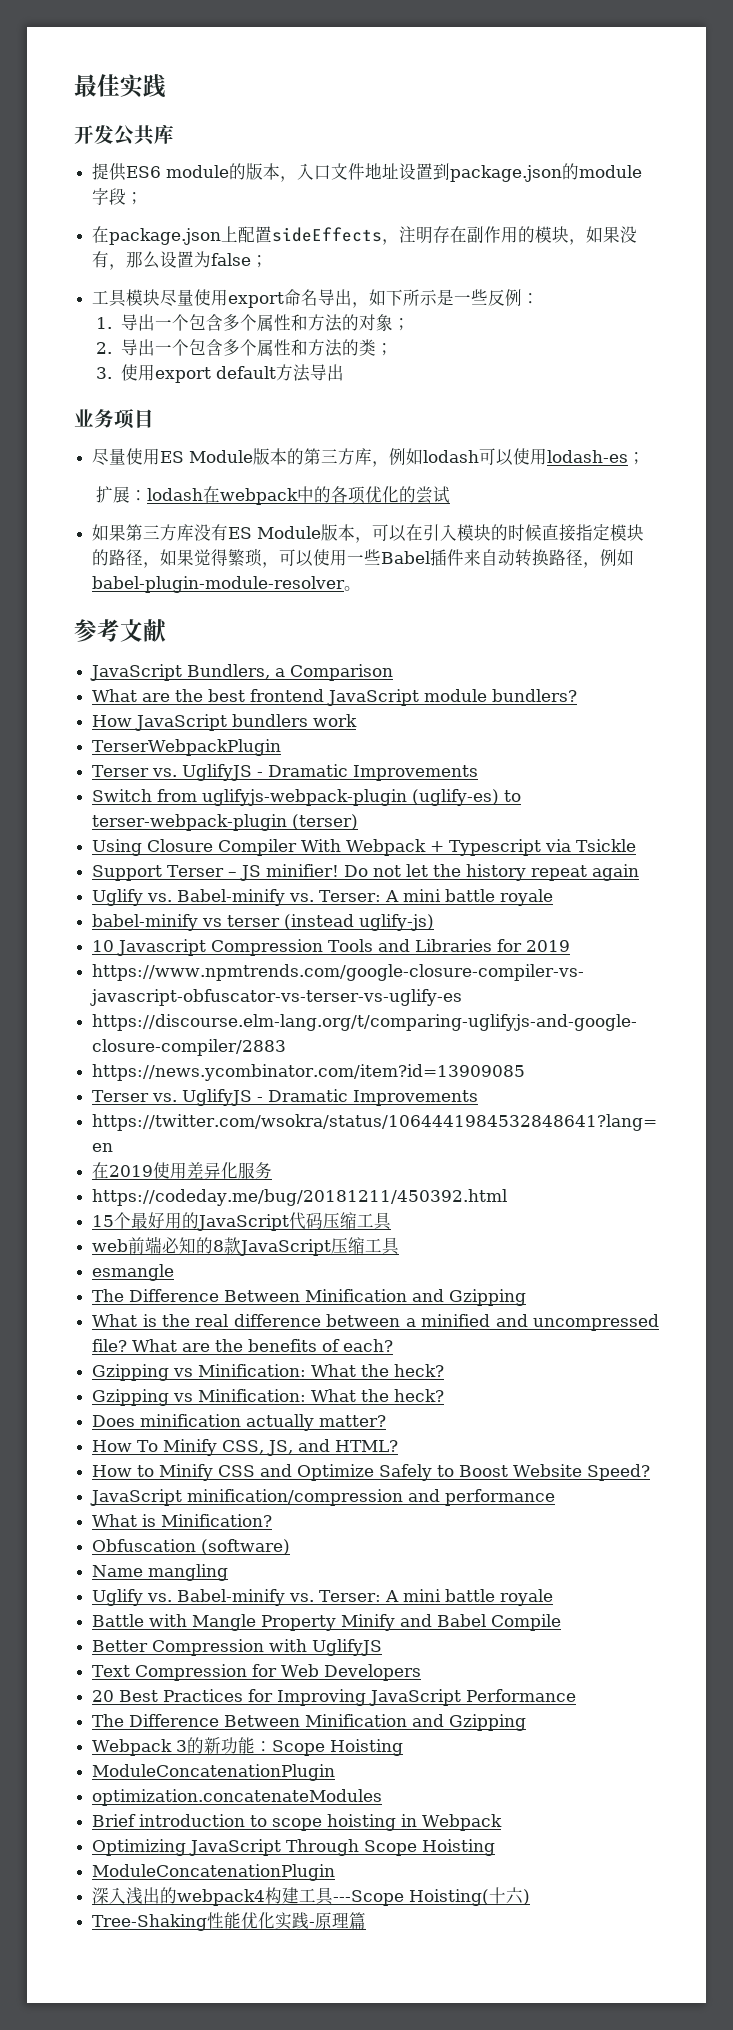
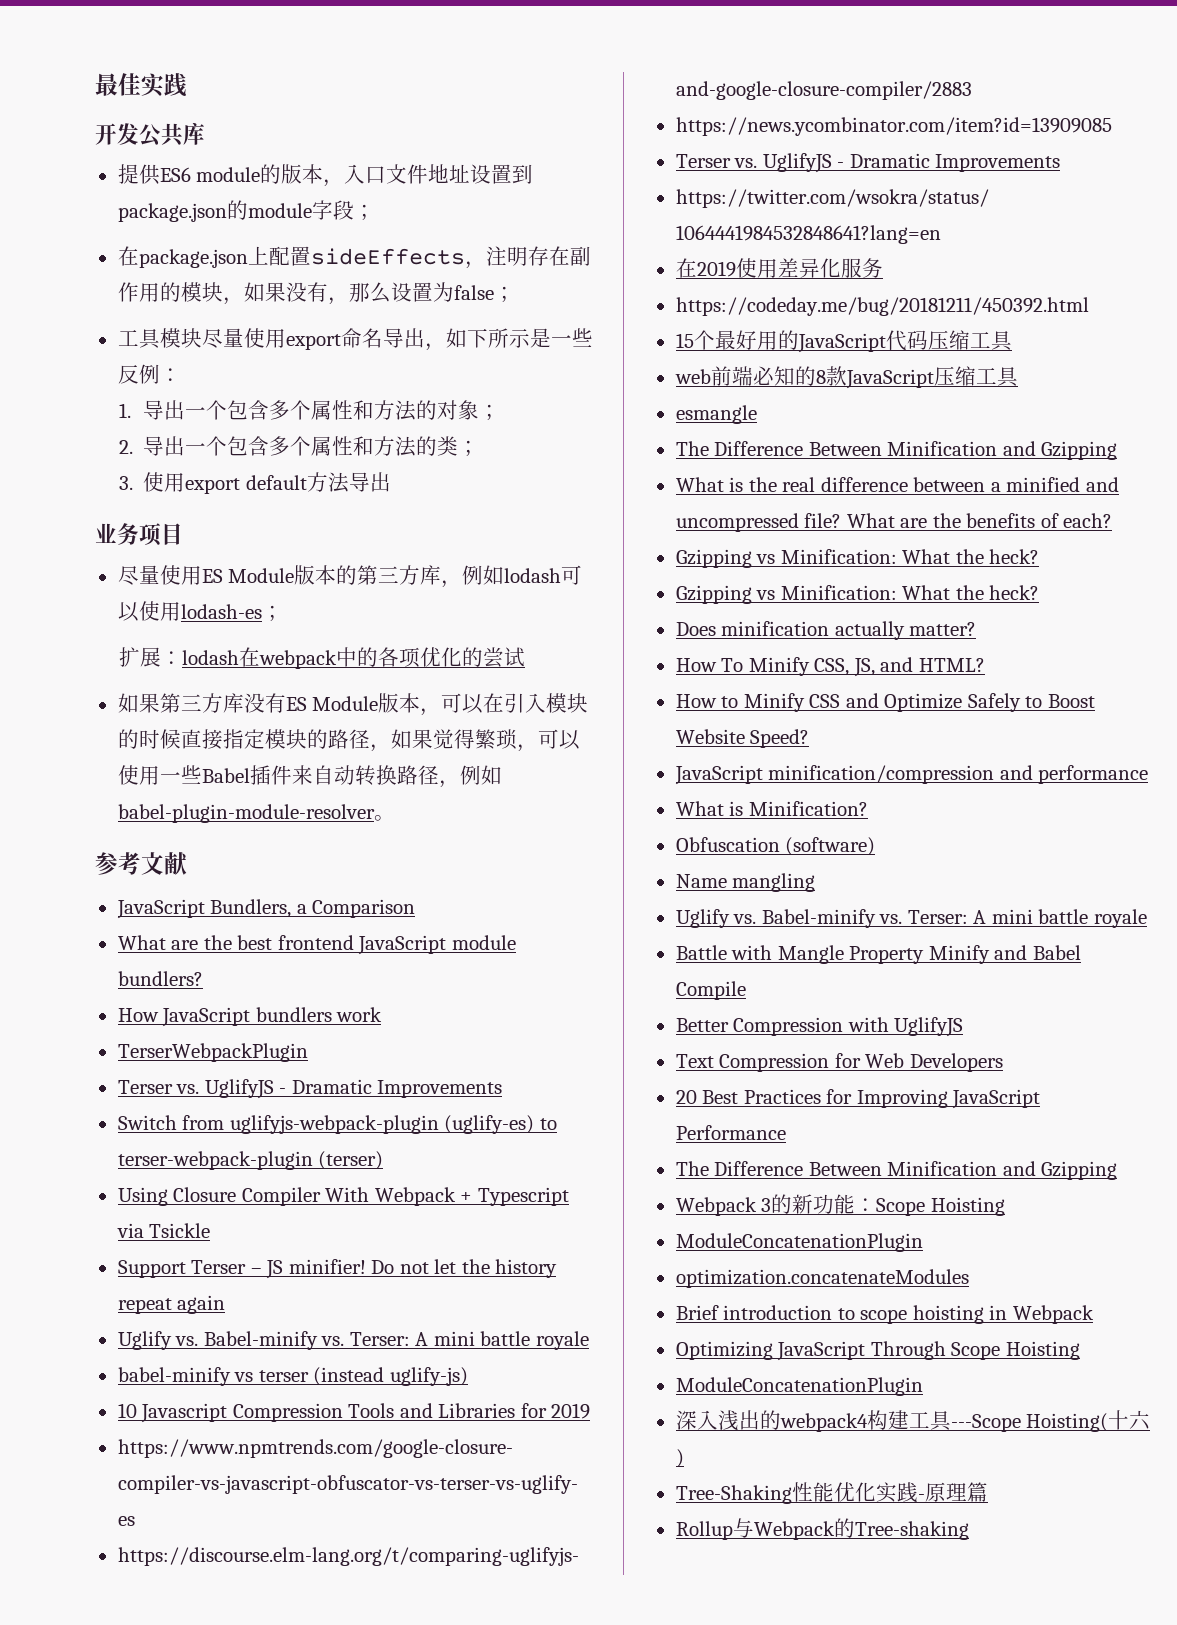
+ Rollup与Webpack的Tree-shaking

